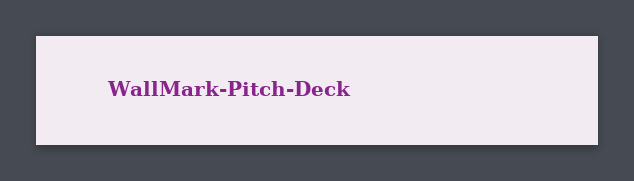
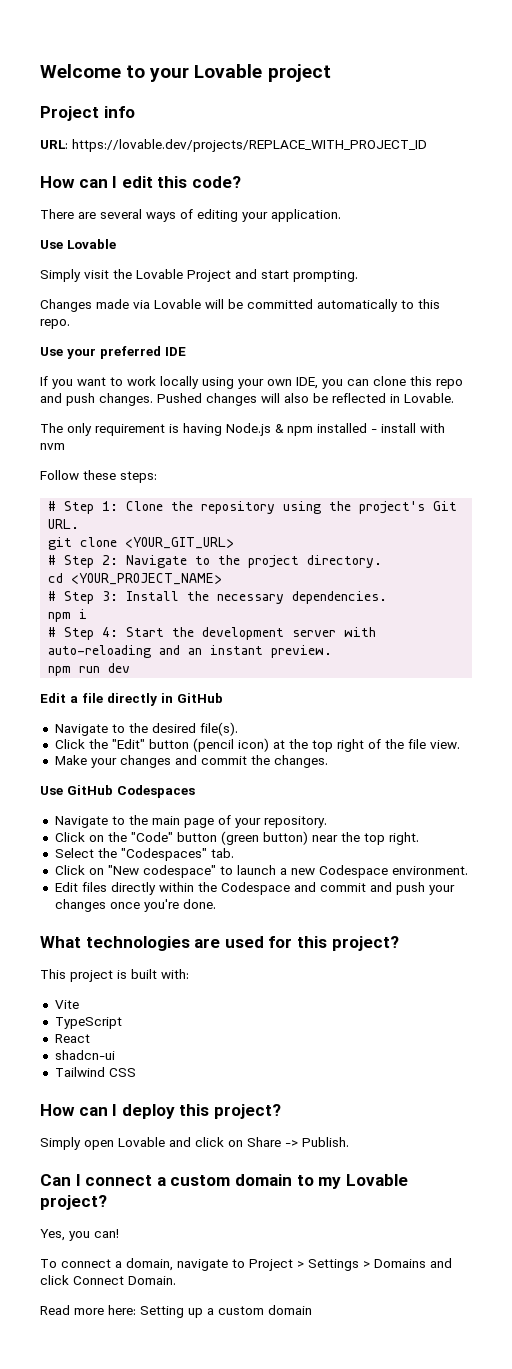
- WallMark-Pitch-Deck
+ Welcome to your Lovable project
+ Project info
+ URL: https://lovable.dev/projects/REPLACE_WITH_PROJECT_ID
+ How can I edit this code?
+ There are several ways of editing your application.
+ Use Lovable
+ Simply visit the Lovable Project and start prompting.
+ Changes made via Lovable will be committed automatically to this repo.
+ Use your preferred IDE
+ If you want to work locally using your own IDE, you can clone this repo and push changes. Pushed changes will also be reflected in Lovable.
+ The only requirement is having Node.js & npm installed - install with nvm
+ Follow these steps:
+ # Step 1: Clone the repository using the project's Git URL.
+ git clone <YOUR_GIT_URL>
+ # Step 2: Navigate to the project directory.
+ cd <YOUR_PROJECT_NAME>
+ # Step 3: Install the necessary dependencies.
+ npm i
+ # Step 4: Start the development server with auto-reloading and an instant preview.
+ npm run dev
+ Edit a file directly in GitHub
+ Navigate to the desired file(s).
+ Click the "Edit" button (pencil icon) at the top right of the file view.
+ Make your changes and commit the changes.
+ Use GitHub Codespaces
+ Navigate to the main page of your repository.
+ Click on the "Code" button (green button) near the top right.
+ Select the "Codespaces" tab.
+ Click on "New codespace" to launch a new Codespace environment.
+ Edit files directly within the Codespace and commit and push your changes once you're done.
+ What technologies are used for this project?
+ This project is built with:
+ Vite
+ TypeScript
+ React
+ shadcn-ui
+ Tailwind CSS
+ How can I deploy this project?
+ Simply open Lovable and click on Share -> Publish.
+ Can I connect a custom domain to my Lovable project?
+ Yes, you can!
+ To connect a domain, navigate to Project > Settings > Domains and click Connect Domain.
+ Read more here: Setting up a custom domain

